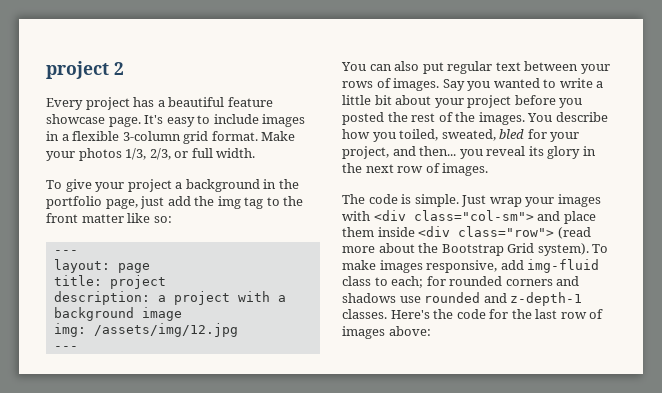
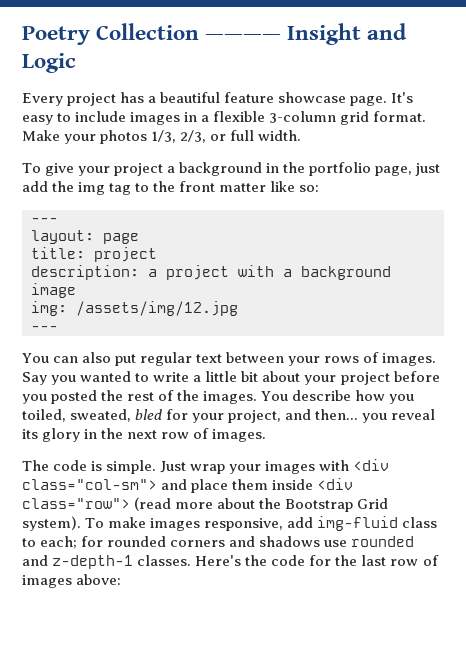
- project 2
+ Poetry Collection ———— Insight and Logic

